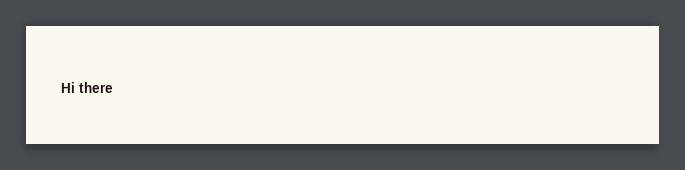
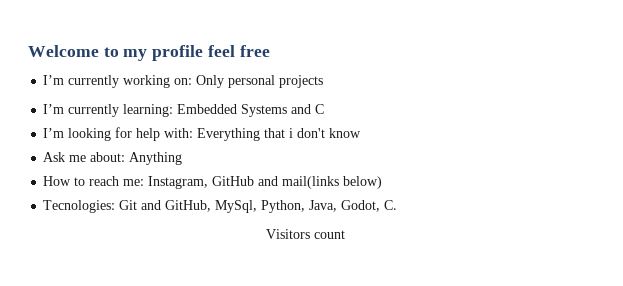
- Hi there
+ Welcome to my profile feel free
+ I’m currently working on: Only personal projects
+ I’m currently learning: Embedded Systems and C
+ I’m looking for help with: Everything that i don't know
+ Ask me about: Anything
+ How to reach me: Instagram, GitHub and mail(links below)
+ Tecnologies: Git and GitHub, MySql, Python, Java, Godot, C.
+ Visitors count

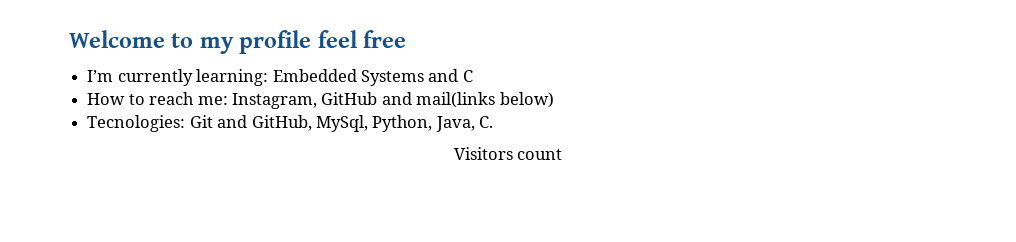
- I’m currently working on: Only personal projects
- I’m looking for help with: Everything that i don't know
- Ask me about: Anything
- Tecnologies: Git and GitHub, MySql, Python, Java, Godot, C.
+ Tecnologies: Git and GitHub, MySql, Python, Java, C.

